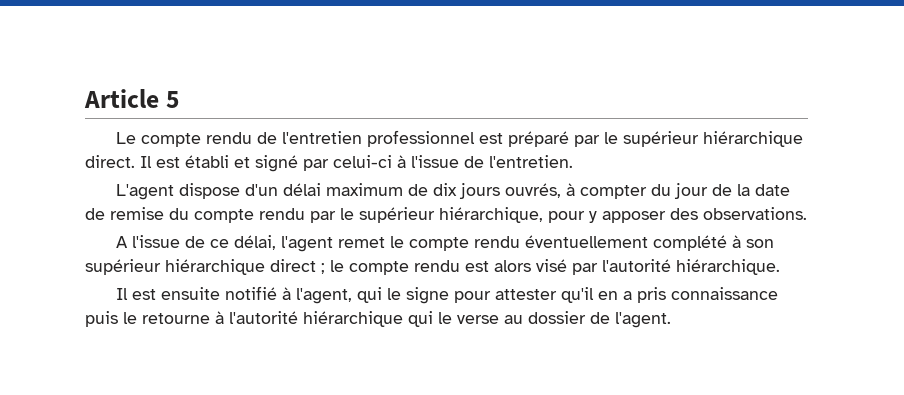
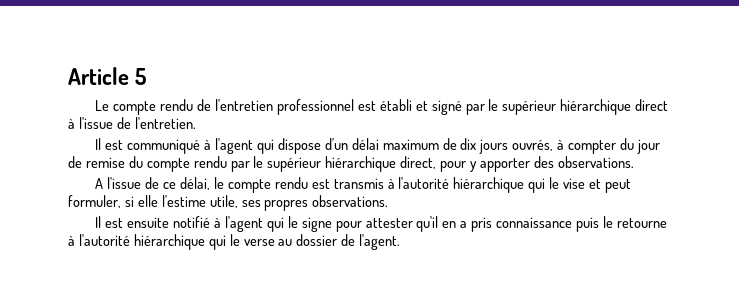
- Le compte rendu de l'entretien professionnel est préparé par le supérieur hiérarchique direct. Il est établi et signé par celui-ci à l'issue de l'entretien.
- L'agent dispose d'un délai maximum de dix jours ouvrés, à compter du jour de la date de remise du compte rendu par le supérieur hiérarchique, pour y apposer des observations.
+ Le compte rendu de l'entretien professionnel est établi et signé par le supérieur hiérarchique direct à l'issue de l'entretien.
+ Il est communiqué à l'agent qui dispose d'un délai maximum de dix jours ouvrés, à compter du jour de remise du compte rendu par le supérieur hiérarchique direct, pour y apporter des observations.
- A l'issue de ce délai, l'agent remet le compte rendu éventuellement complété à son supérieur hiérarchique direct ; le compte rendu est alors visé par l'autorité hiérarchique.
+ A l'issue de ce délai, le compte rendu est transmis à l'autorité hiérarchique qui le vise et peut formuler, si elle l'estime utile, ses propres observations.
- Il est ensuite notifié à l'agent, qui le signe pour attester qu'il en a pris connaissance puis le retourne à l'autorité hiérarchique qui le verse au dossier de l'agent.
+ Il est ensuite notifié à l'agent qui le signe pour attester qu'il en a pris connaissance puis le retourne à l'autorité hiérarchique qui le verse au dossier de l'agent.

